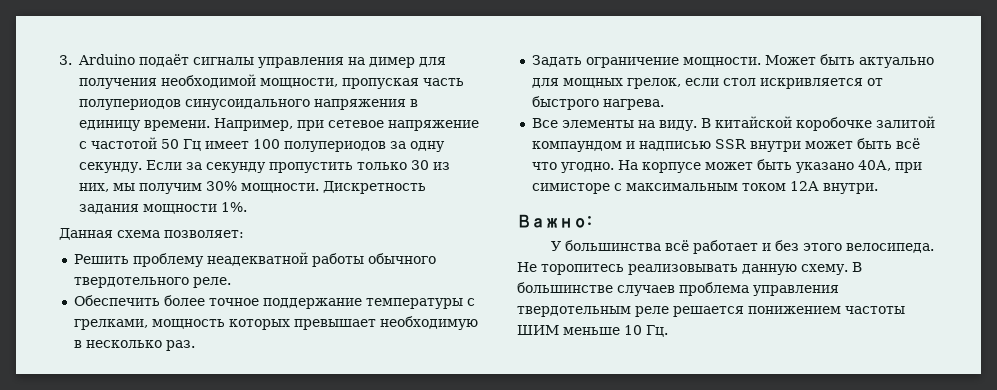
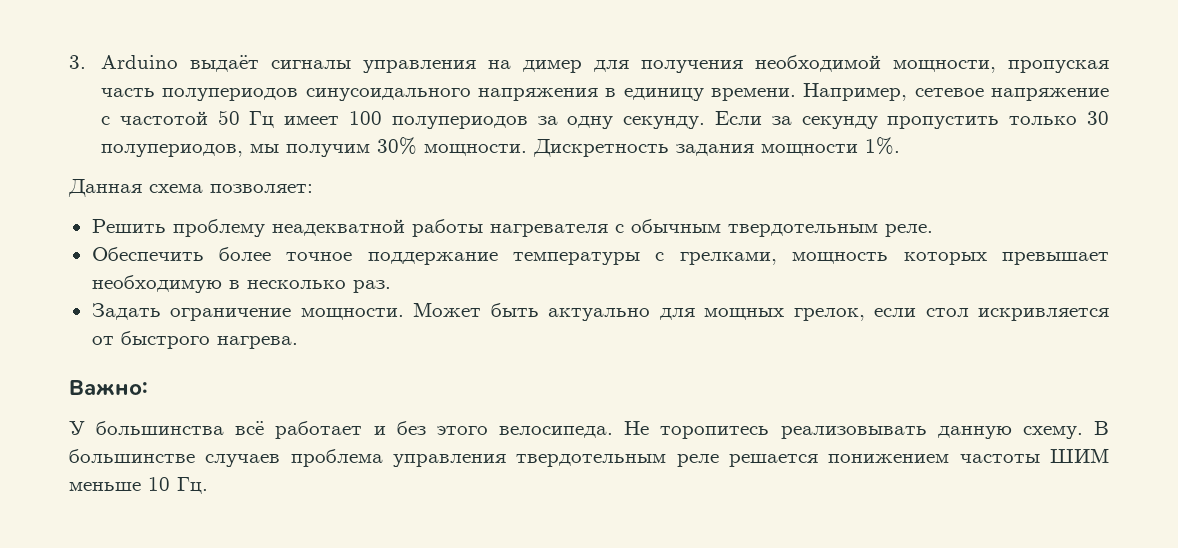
- 3. Arduino подаёт сигналы управления на димер для получения необходимой мощности, пропуская часть полупериодов синусоидального напряжения в единицу времени.
+ 3. Arduino выдаёт сигналы управления на димер для получения необходимой мощности, пропуская часть полупериодов синусоидального напряжения в единицу времени.
- Например, при сетевое напряжение с частотой 50 Гц имеет 100 полупериодов за одну секунду.
+ Например, сетевое напряжение с частотой 50 Гц имеет 100 полупериодов за одну секунду.
- Если за секунду пропустить только 30 из них, мы получим 30% мощности.
+ Если за секунду пропустить только 30 полупериодов, мы получим 30% мощности.
- Решить проблему неадекватной работы обычного твердотельного реле.
+ Решить проблему неадекватной работы нагревателя с обычным твердотельным реле.
- Все элементы на виду. В китайской коробочке залитой компаундом и надписью SSR внутри может быть всё что угодно. На корпусе может быть указано 40А, при симисторе с максимальным током 12А внутри.

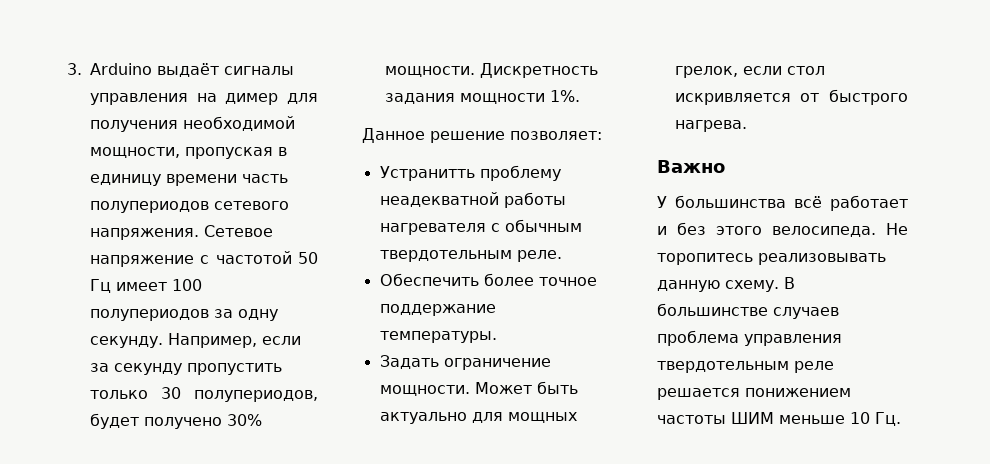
- 3. Arduino выдаёт сигналы управления на димер для получения необходимой мощности, пропуская часть полупериодов синусоидального напряжения в единицу времени. Например, сетевое напряжение с частотой 50 Гц имеет 100 полупериодов за одну секунду.
+ 3. Arduino выдаёт сигналы управления на димер для получения необходимой мощности, пропуская в единицу времени часть полупериодов сетевого напряжения. Сетевое напряжение с частотой 50 Гц имеет 100 полупериодов за одну секунду.
- Если за секунду пропустить только 30 полупериодов, мы получим 30% мощности.
+ Например, если за секунду пропустить только 30 полупериодов, будет получено 30% мощности.
- Данная схема позволяет:
+ Данное решение позволяет:
- Решить проблему неадекватной работы нагревателя с обычным твердотельным реле.
+ Устранитть проблему неадекватной работы нагревателя с обычным твердотельным реле.
- Обеспечить более точное поддержание температуры с грелками, мощность которых превышает необходимую в несколько раз.
+ Обеспечить более точное поддержание температуры.
- Важно:
+ Важно

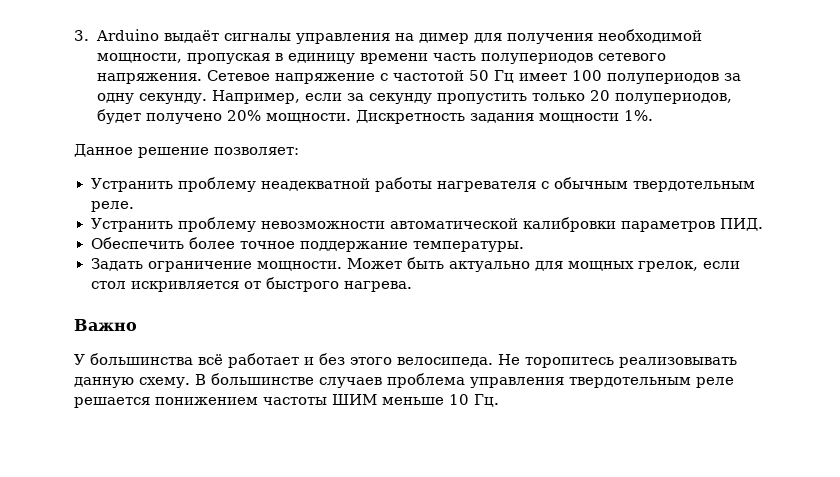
- Например, если за секунду пропустить только 30 полупериодов, будет получено 30% мощности.
+ Например, если за секунду пропустить только 20 полупериодов, будет получено 20% мощности.
- Устранитть проблему неадекватной работы нагревателя с обычным твердотельным реле.
+ Устранить проблему неадекватной работы нагревателя с обычным твердотельным реле.
+ Устранить проблему невозможности автоматической калибровки параметров ПИД.

